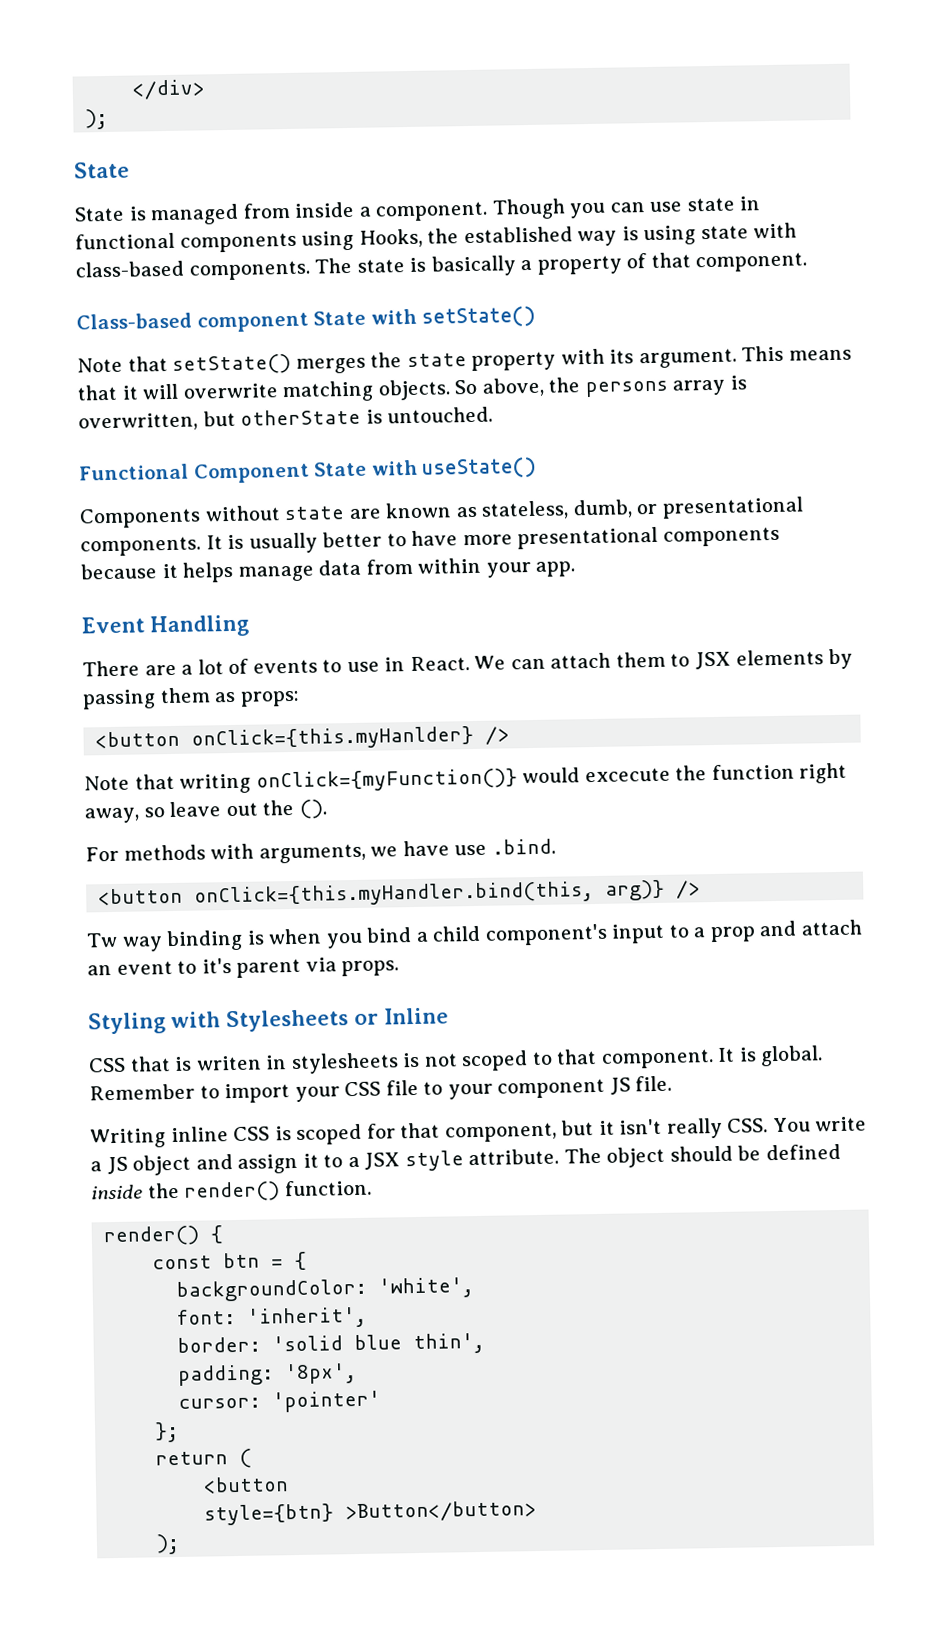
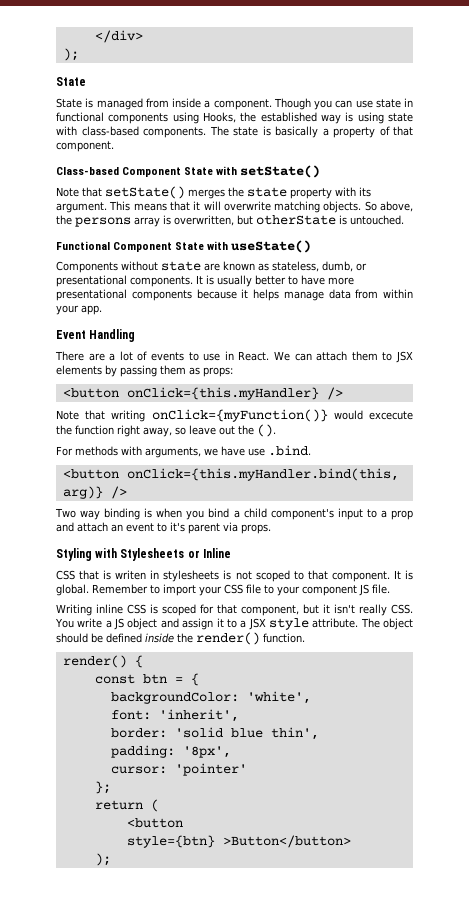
- Class-based component State with setState()
+ Class-based Component State with setState()
- <button onClick={this.myHanlder} />
+ <button onClick={this.myHandler} />
- Tw way binding is when you bind a child component's input to a prop and attach an event to it's parent via props.
+ Two way binding is when you bind a child component's input to a prop and attach an event to it's parent via props.

